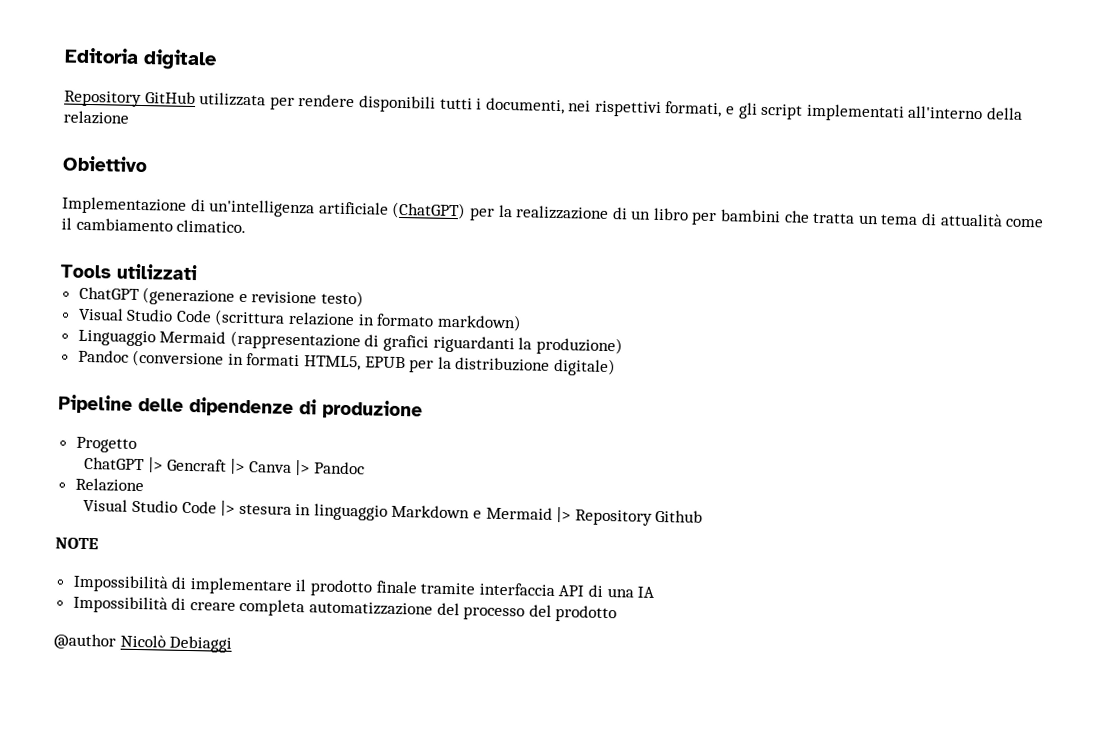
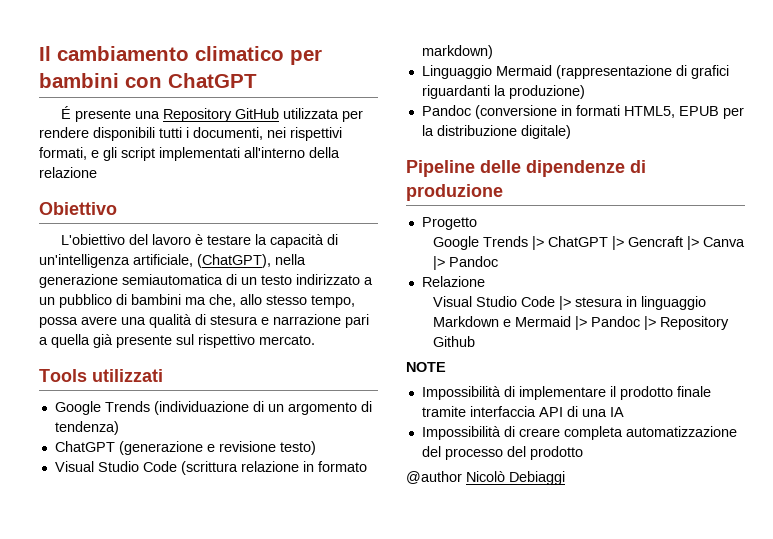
- Editoria digitale
- Repository GitHub utilizzata per rendere disponibili tutti i documenti, nei rispettivi formati, e gli script implementati all'interno della relazione
+ Il cambiamento climatico per bambini con ChatGPT
+ É presente una Repository GitHub utilizzata per rendere disponibili tutti i documenti, nei rispettivi formati, e gli script implementati all'interno della relazione
- Implementazione di un'intelligenza artificiale (ChatGPT) per la realizzazione di un libro per bambini che tratta un tema di attualità come il cambiamento climatico.
+ L'obiettivo del lavoro è testare la capacità di un'intelligenza artificiale, (ChatGPT), nella generazione semiautomatica di un testo indirizzato a un pubblico di bambini ma che, allo stesso tempo, possa avere una qualità di stesura e narrazione pari a quella già presente sul rispettivo mercato.
  Tools utilizzati
+ Google Trends (individuazione di un argomento di tendenza)
- ChatGPT |> Gencraft |> Canva |> Pandoc
+ Google Trends |> ChatGPT |> Gencraft |> Canva |> Pandoc
- Visual Studio Code |> stesura in linguaggio Markdown e Mermaid |> Repository Github
+ Visual Studio Code |> stesura in linguaggio Markdown e Mermaid |> Pandoc |> Repository Github

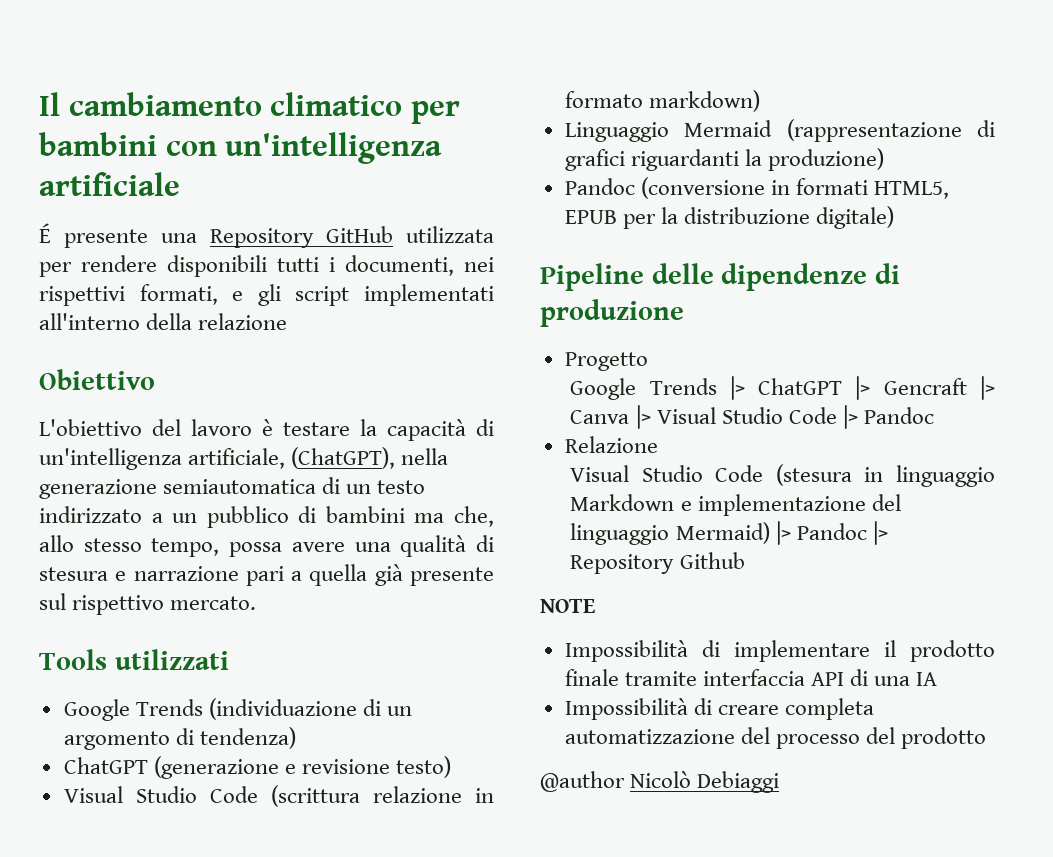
- Il cambiamento climatico per bambini con ChatGPT
+ Il cambiamento climatico per bambini con un'intelligenza artificiale
- Google Trends |> ChatGPT |> Gencraft |> Canva |> Pandoc
+ Google Trends |> ChatGPT |> Gencraft |> Canva |> Visual Studio Code |> Pandoc
- Visual Studio Code |> stesura in linguaggio Markdown e Mermaid |> Pandoc |> Repository Github
+ Visual Studio Code (stesura in linguaggio Markdown e implementazione del linguaggio Mermaid) |> Pandoc |> Repository Github

